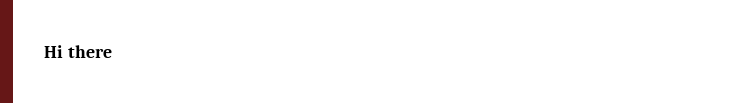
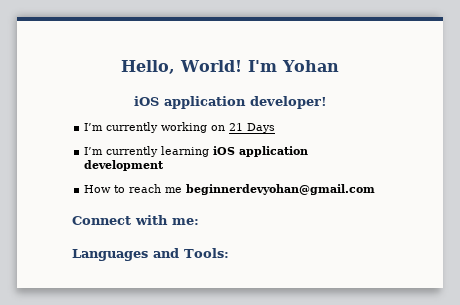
- Hi there
+ Hello, World! I'm Yohan
+ iOS application developer!
+ I’m currently working on 21 Days
+ I’m currently learning iOS application development
+ How to reach me beginnerdevyohan@gmail.com
+ Connect with me:
+ Languages and Tools:

